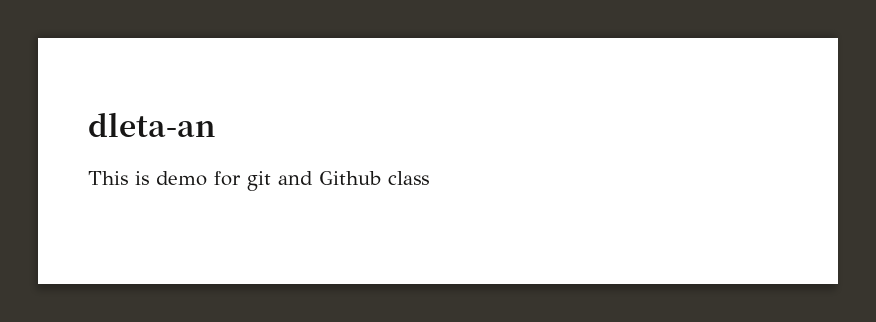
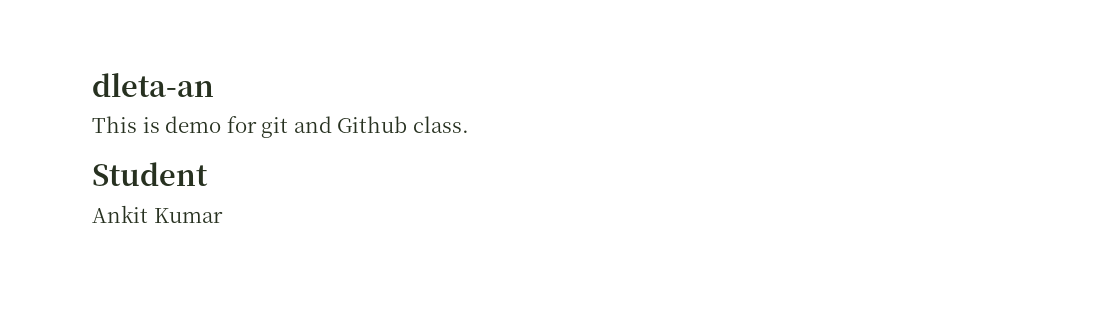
- This is demo for git and Github class
+ This is demo for git and Github class.
+ Student
+ Ankit Kumar

